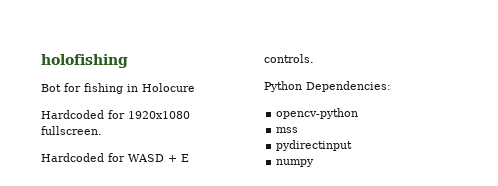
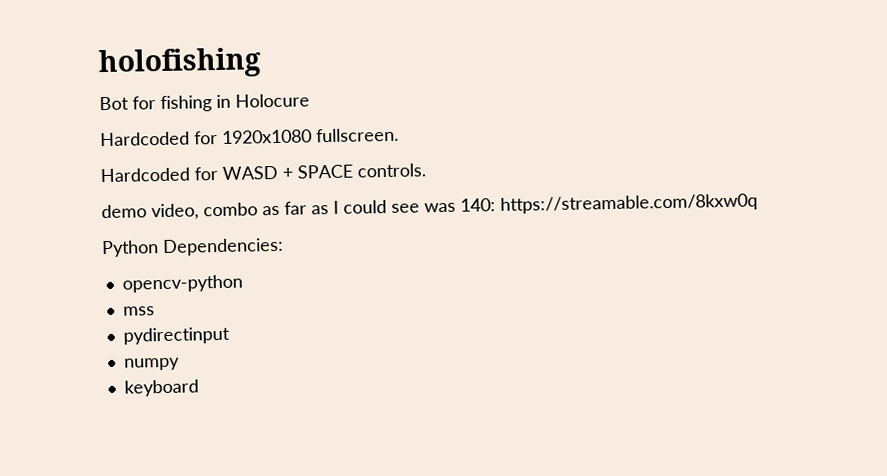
- Hardcoded for WASD + E controls.
+ Hardcoded for WASD + SPACE controls.
+ demo video, combo as far as I could see was 140: https://streamable.com/8kxw0q
+ keyboard

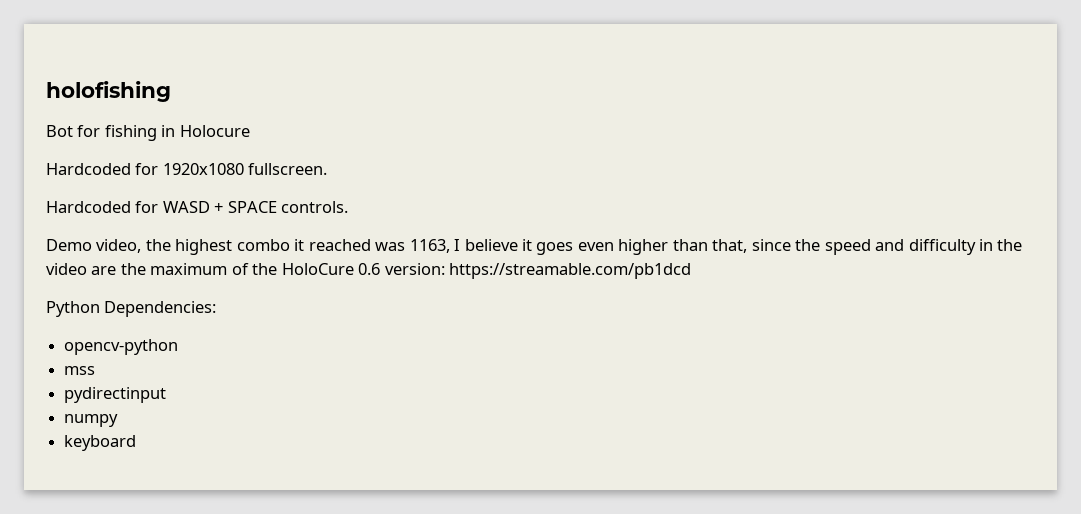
- demo video, combo as far as I could see was 140: https://streamable.com/8kxw0q
+ Demo video, the highest combo it reached was 1163, I believe it goes even higher than that, since the speed and difficulty in the video are the maximum of the HoloCure 0.6 version: https://streamable.com/pb1dcd

